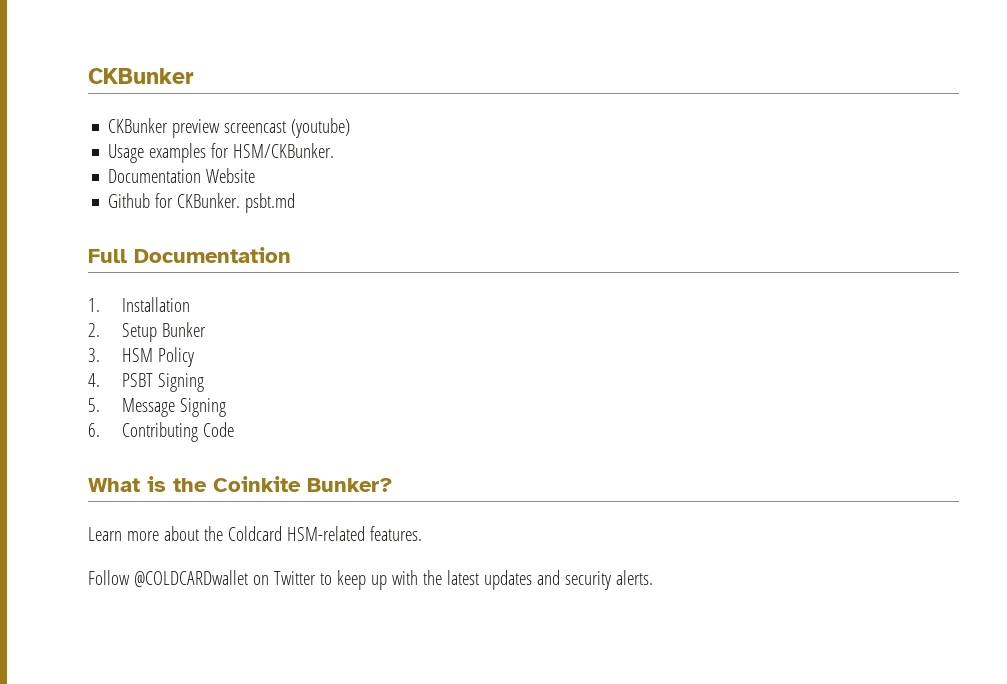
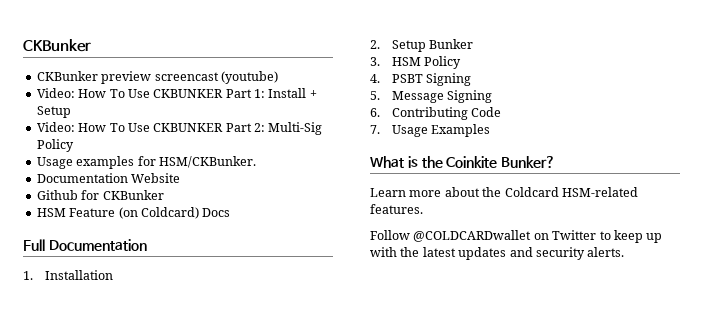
+ Video: How To Use CKBUNKER Part 1: Install + Setup
+ Video: How To Use CKBUNKER Part 2: Multi-Sig Policy
- Github for CKBunker. psbt.md
+ Github for CKBunker
+ HSM Feature (on Coldcard) Docs
+ 7. Usage Examples

